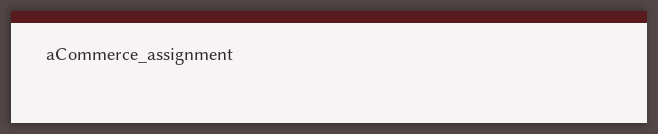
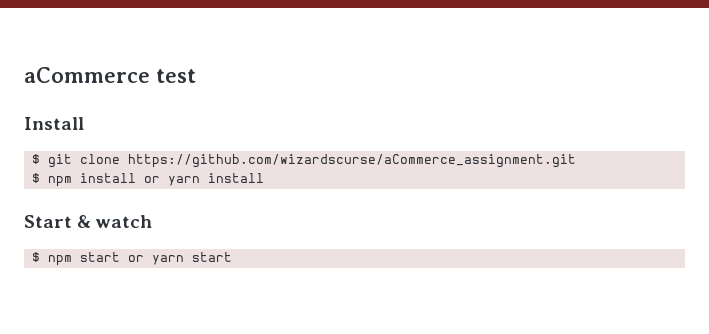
- aCommerce_assignment
+ aCommerce test
+ Install
+ $ git clone https://github.com/wizardscurse/aCommerce_assignment.git
+ $ npm install or yarn install
+ Start & watch
+ $ npm start or yarn start

